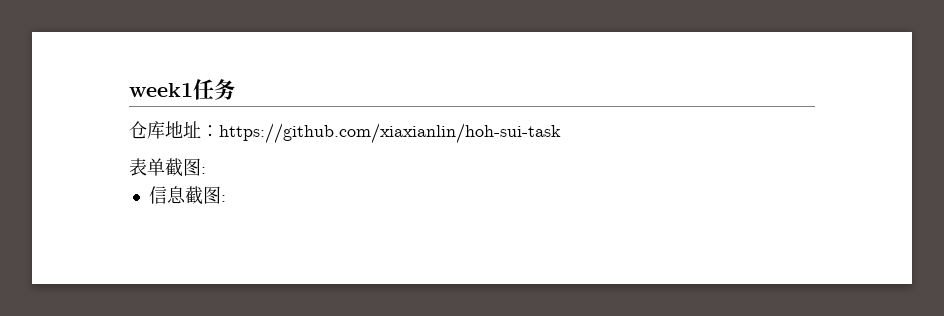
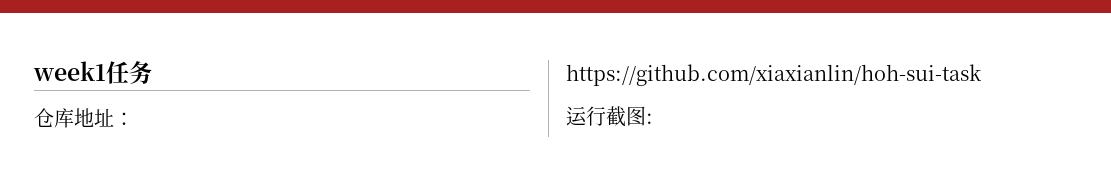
- 表单截图:
- 信息截图:
+ 运行截图:

